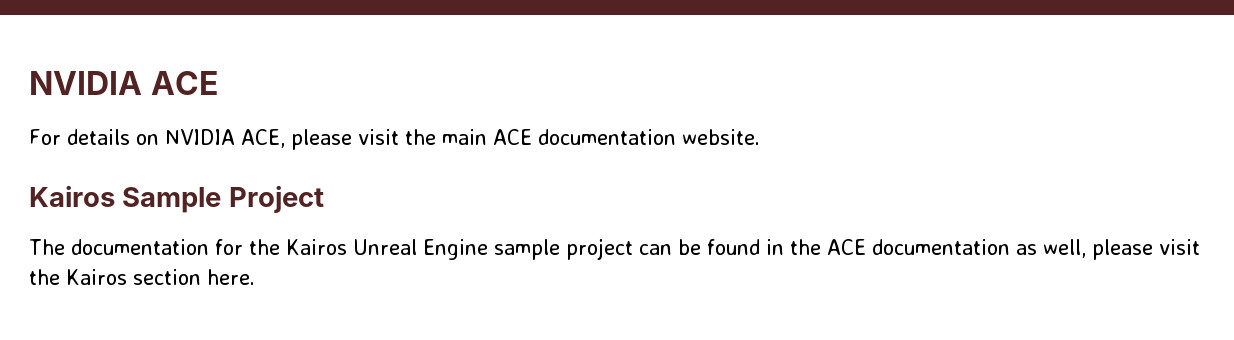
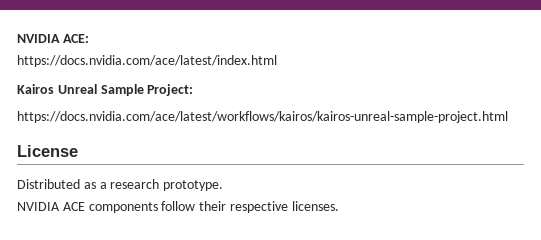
- NVIDIA ACE
- For details on NVIDIA ACE, please visit the main ACE documentation website.
- Kairos Sample Project
- The documentation for the Kairos Unreal Engine sample project can be found in the ACE documentation as well, please visit the Kairos section here.
+ NVIDIA ACE:
+ https://docs.nvidia.com/ace/latest/index.html
+ Kairos Unreal Sample Project:
+ https://docs.nvidia.com/ace/latest/workflows/kairos/kairos-unreal-sample-project.html
+ License
+ Distributed as a research prototype.
+ NVIDIA ACE components follow their respective licenses.

